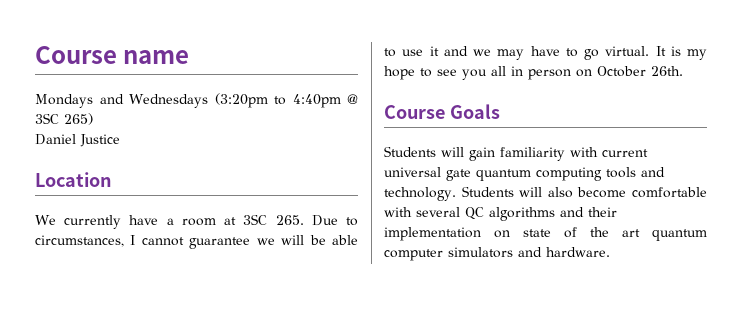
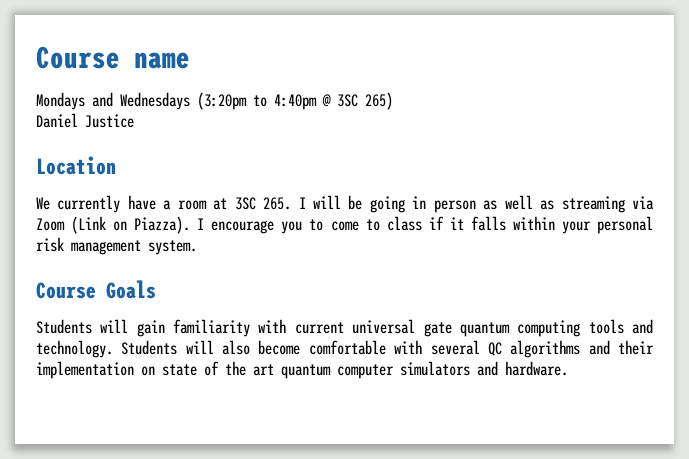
- We currently have a room at 3SC 265. Due to circumstances, I cannot guarantee we will be able to use it and we may have to go virtual. It is my hope to see you all in person on October 26th.
+ We currently have a room at 3SC 265. I will be going in person as well as streaming via Zoom (Link on Piazza). I encourage you to come to class if it falls within your personal risk management system.

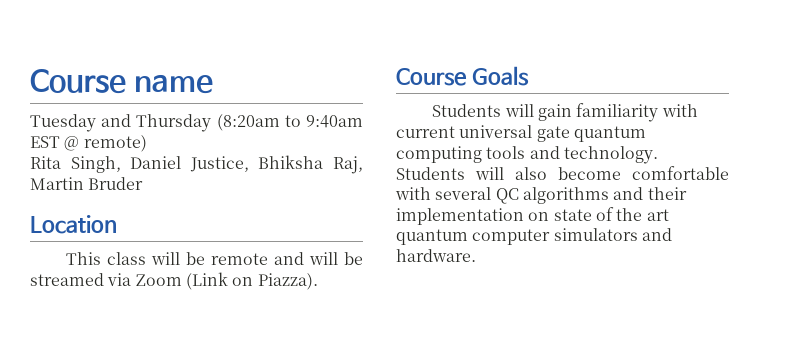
- Mondays and Wednesdays (3:20pm to 4:40pm @ 3SC 265)
- Daniel Justice
+ Tuesday and Thursday (8:20am to 9:40am EST @ remote)
+ Rita Singh, Daniel Justice, Bhiksha Raj, Martin Bruder
  Location
- We currently have a room at 3SC 265. I will be going in person as well as streaming via Zoom (Link on Piazza). I encourage you to come to class if it falls within your personal risk management system.
+ This class will be remote and will be streamed via Zoom (Link on Piazza).

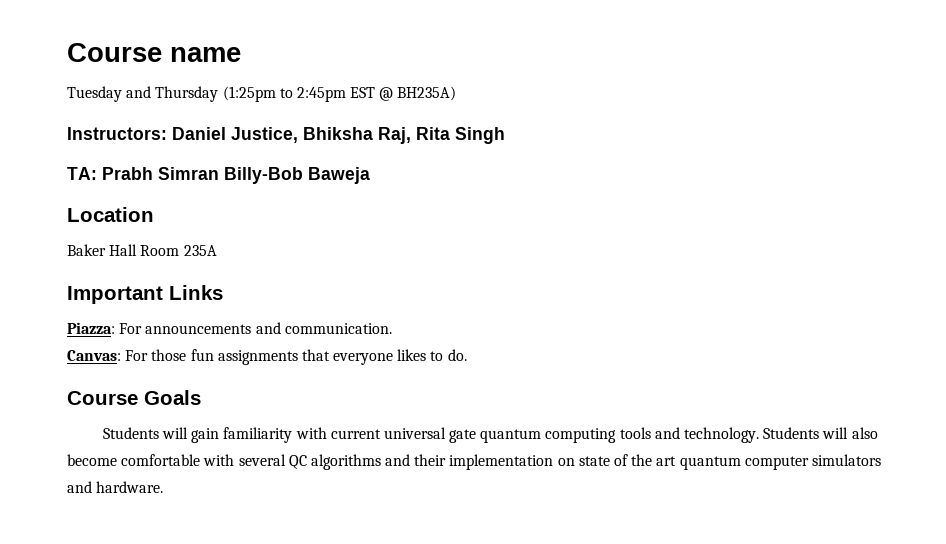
- Tuesday and Thursday (8:20am to 9:40am EST @ remote)
- Rita Singh, Daniel Justice, Bhiksha Raj, Martin Bruder
+ Tuesday and Thursday (1:25pm to 2:45pm EST @ BH235A)
+ Instructors: Daniel Justice, Bhiksha Raj, Rita Singh
+ TA: Prabh Simran Billy-Bob Baweja
  Location
- This class will be remote and will be streamed via Zoom (Link on Piazza).
+ Baker Hall Room 235A
+ Important Links
+ Piazza: For announcements and communication.
+ Canvas: For those fun assignments that everyone likes to do.

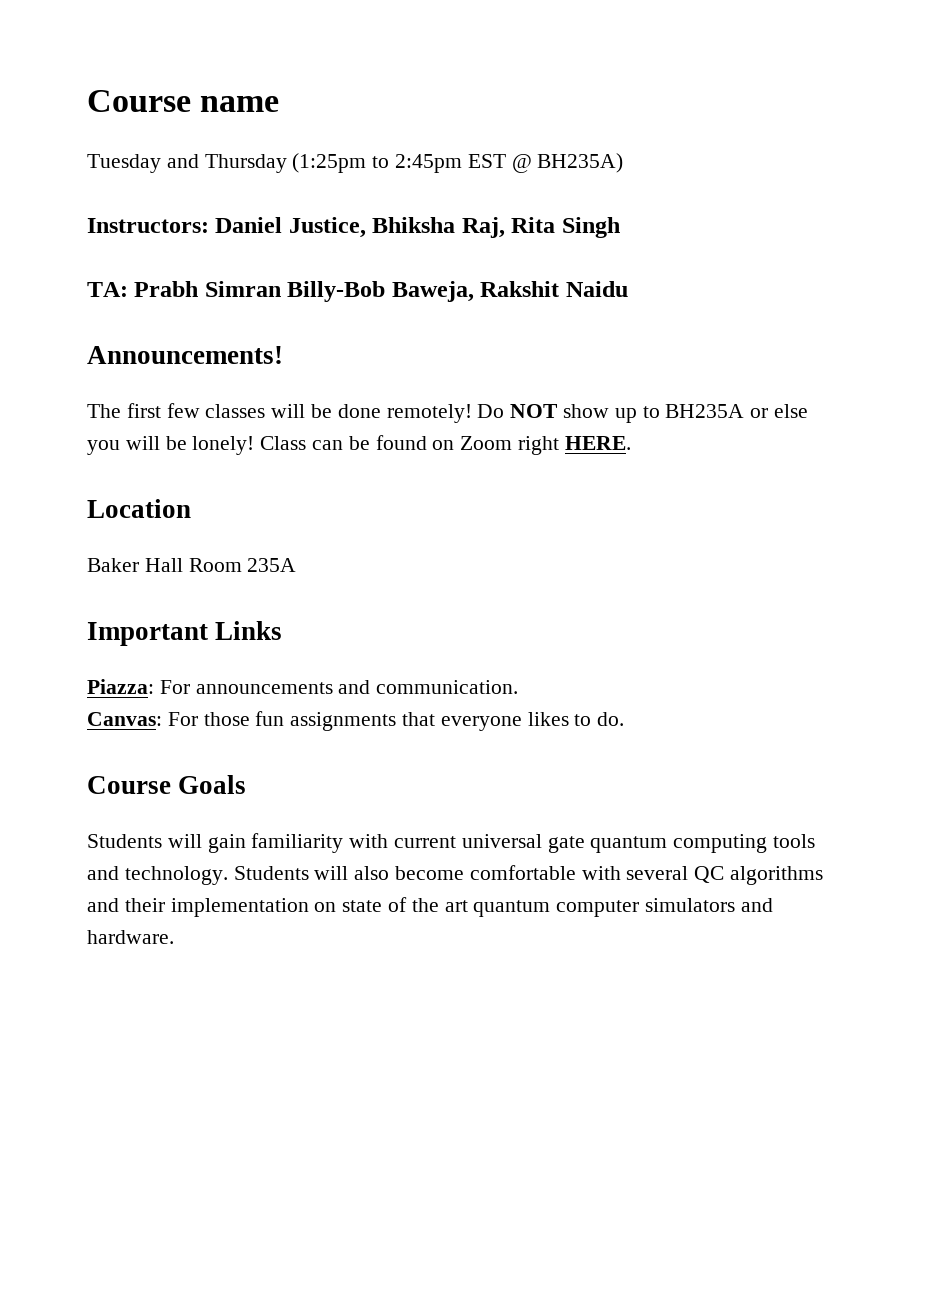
- TA: Prabh Simran Billy-Bob Baweja
+ TA: Prabh Simran Billy-Bob Baweja, Rakshit Naidu
+ Announcements!
+ The first few classes will be done remotely! Do NOT show up to BH235A or else you will be lonely! Class can be found on Zoom right HERE.

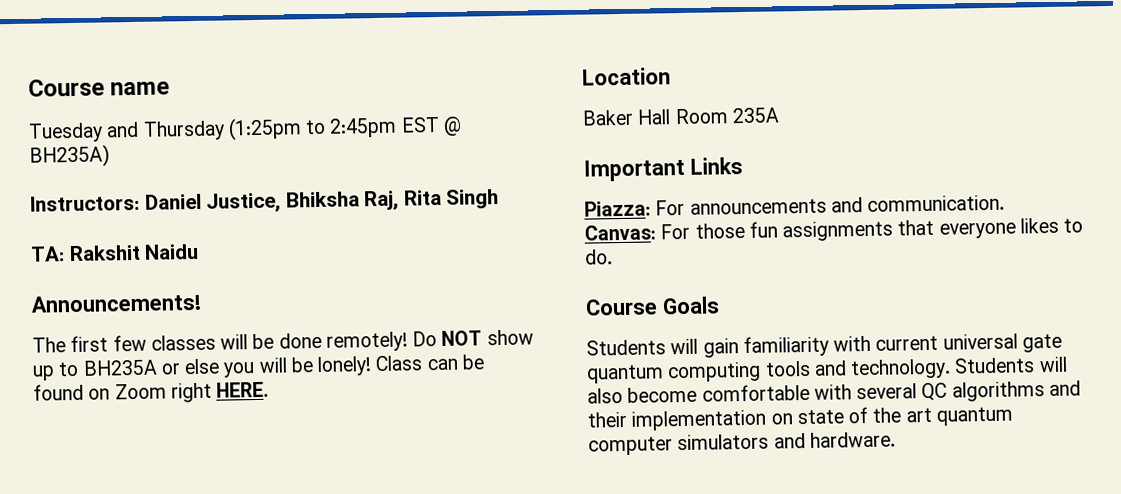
- TA: Prabh Simran Billy-Bob Baweja, Rakshit Naidu
+ TA: Rakshit Naidu

